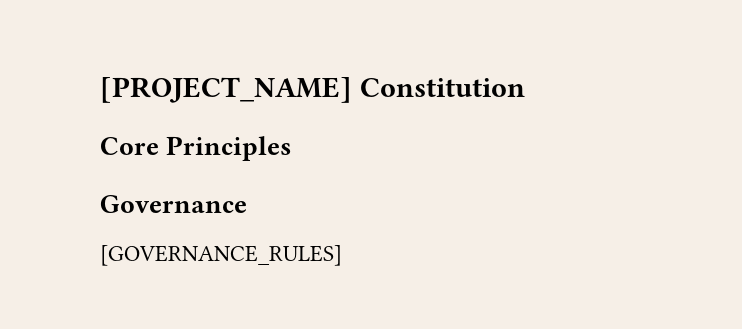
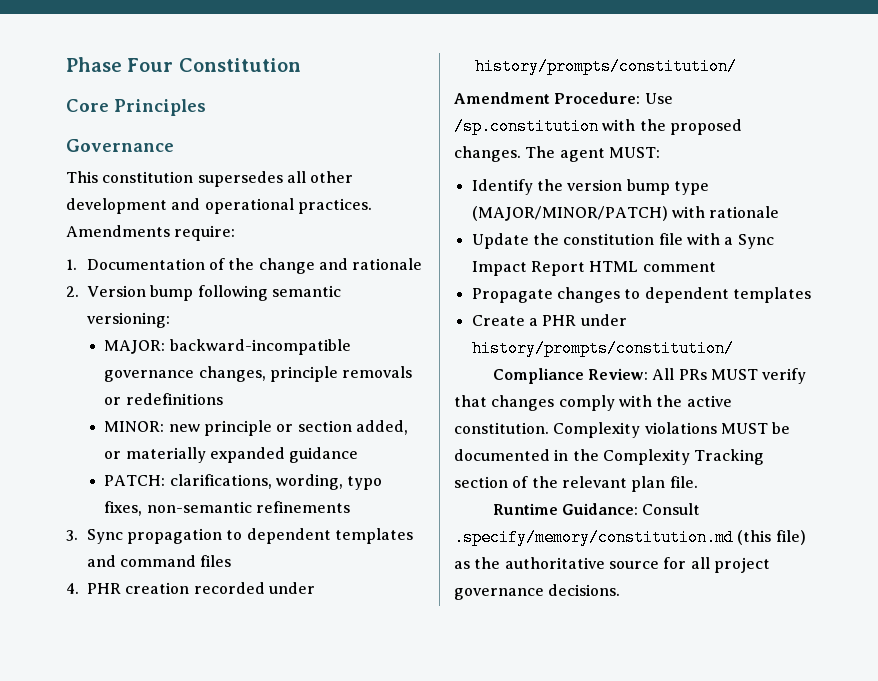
- [PROJECT_NAME] Constitution
+ Phase Four Constitution
- [GOVERNANCE_RULES]
+ This constitution supersedes all other development and operational practices. Amendments require:
+ 1. Documentation of the change and rationale
+ 2. Version bump following semantic versioning:
+ MAJOR: backward-incompatible governance changes, principle removals or redefinitions
+ MINOR: new principle or section added, or materially expanded guidance
+ PATCH: clarifications, wording, typo fixes, non-semantic refinements
+ 3. Sync propagation to dependent templates and command files
+ 4. PHR creation recorded under history/prompts/constitution/
+ Amendment Procedure: Use /sp.constitution with the proposed changes. The agent MUST:
+ Identify the version bump type (MAJOR/MINOR/PATCH) with rationale
+ Update the constitution file with a Sync Impact Report HTML comment
+ Propagate changes to dependent templates
+ Create a PHR under history/prompts/constitution/
+ Compliance Review: All PRs MUST verify that changes comply with the active constitution. Complexity violations MUST be documented in the Complexity Tracking section of the relevant plan file.
+ Runtime Guidance: Consult .specify/memory/constitution.md (this file) as the authoritative source for all project governance decisions.

